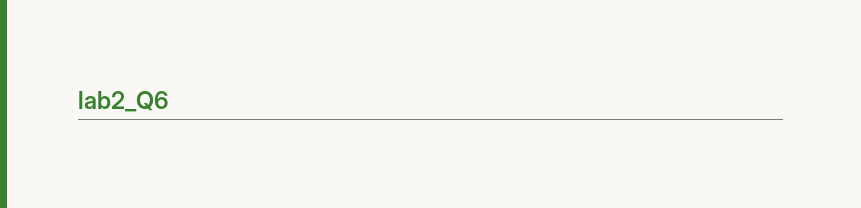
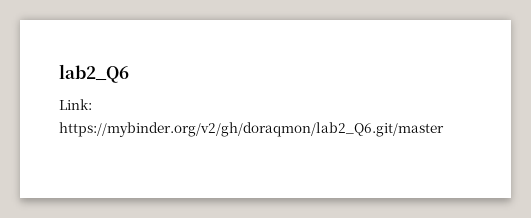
+ Link: https://mybinder.org/v2/gh/doraqmon/lab2_Q6.git/master

